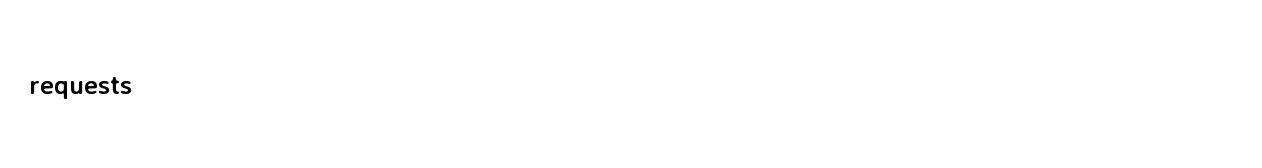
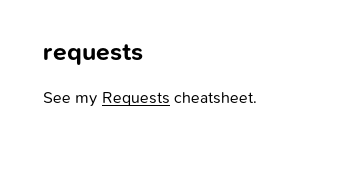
+ See my Requests cheatsheet.

